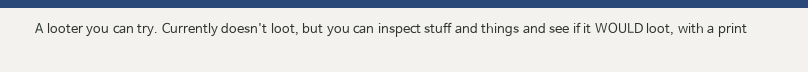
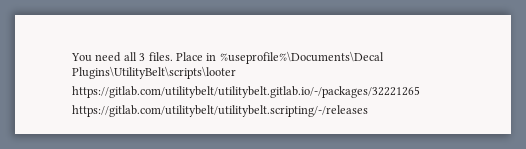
- A looter you can try. Currently doesn't loot, but you can inspect stuff and things and see if it WOULD loot, with a print
+ You need all 3 files. Place in %useprofile%\Documents\Decal Plugins\UtilityBelt\scripts\looter
+ https://gitlab.com/utilitybelt/utilitybelt.gitlab.io/-/packages/32221265
+ https://gitlab.com/utilitybelt/utilitybelt.scripting/-/releases

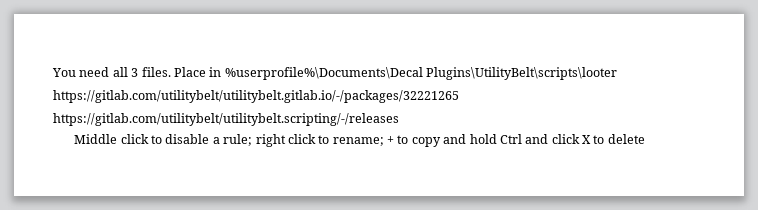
- Place in %useprofile%\Documents\Decal Plugins\UtilityBelt\scripts\looter
+ Place in %userprofile%\Documents\Decal Plugins\UtilityBelt\scripts\looter
+ Middle click to disable a rule; right click to rename; + to copy and hold Ctrl and click X to delete

